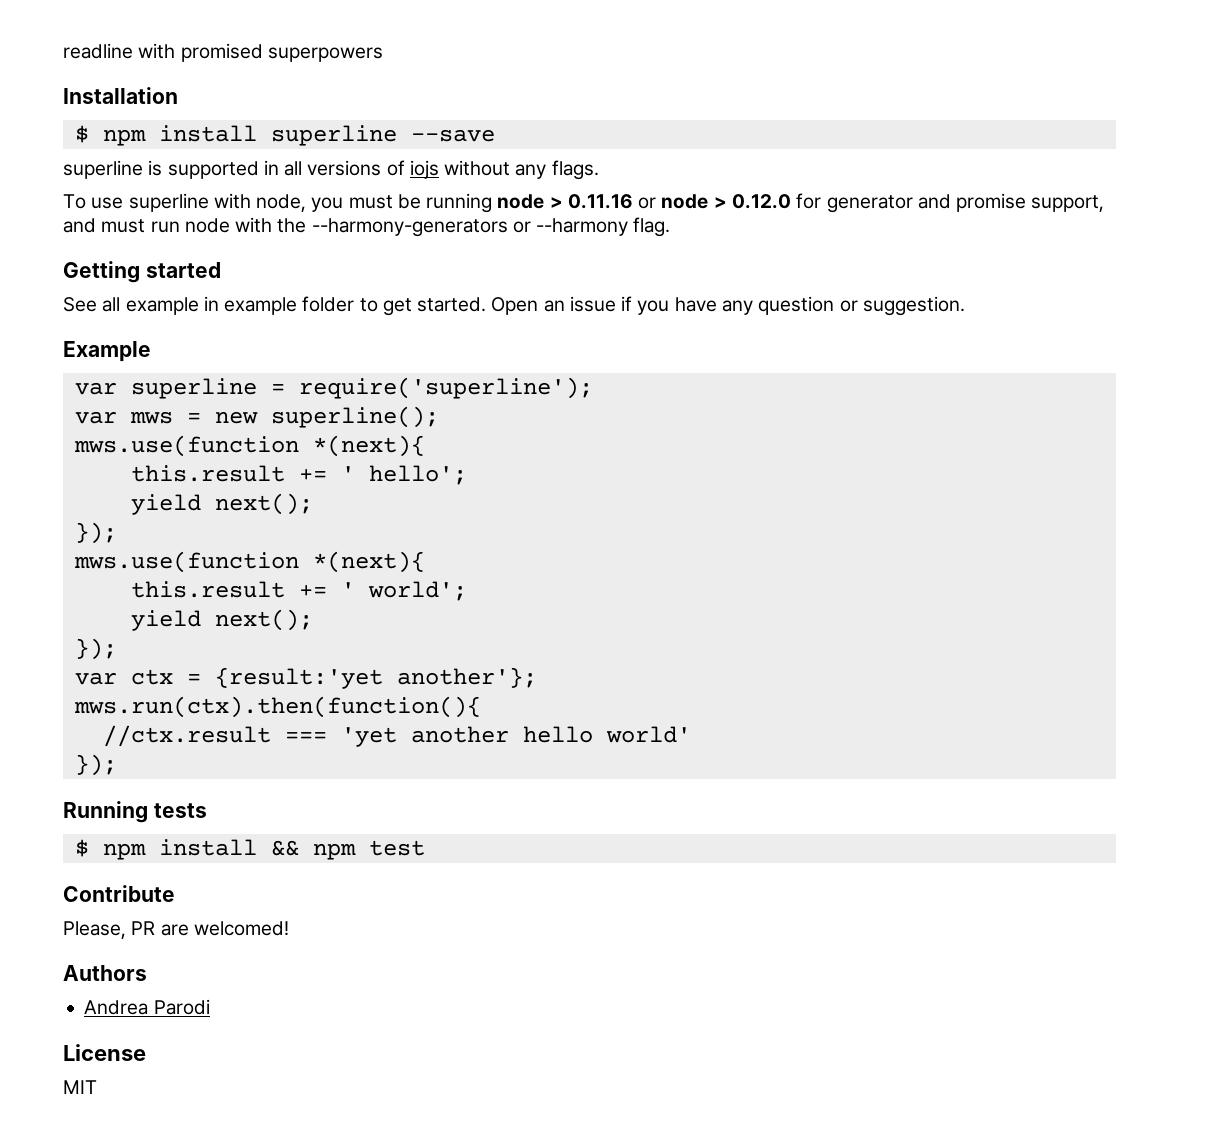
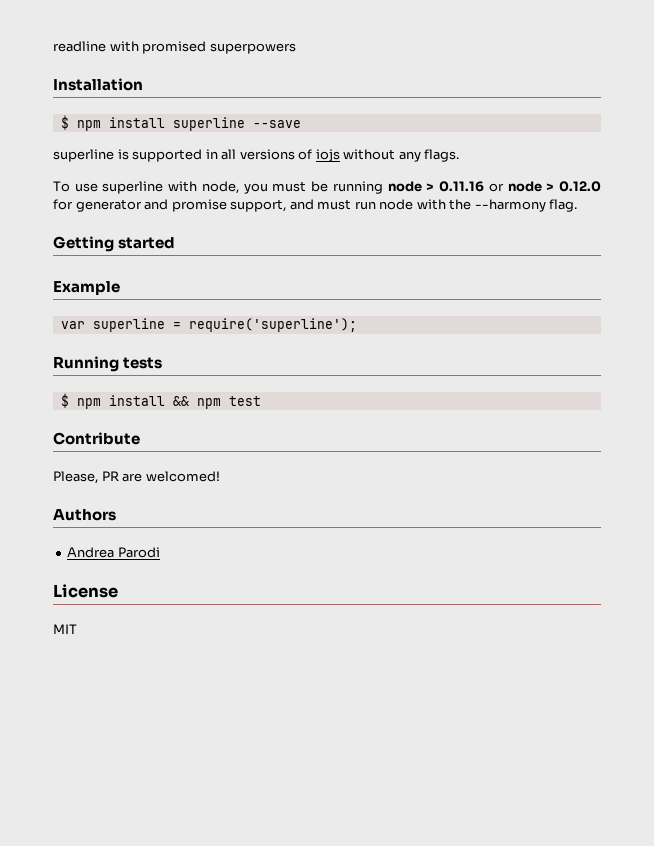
- To use superline with node, you must be running node > 0.11.16 or node > 0.12.0 for generator and promise support, and must run node with the --harmony-generators or --harmony flag.
+ To use superline with node, you must be running node > 0.11.16 or node > 0.12.0 for generator and promise support, and must run node with the --harmony flag.
- See all example in example folder to get started. Open an issue if you have any question or suggestion.
- var mws = new superline();
- mws.use(function *(next){
- this.result += ' hello';
- yield next();
- });
- mws.use(function *(next){
- this.result += ' world';
- yield next();
- });
- var ctx = {result:'yet another'};
- mws.run(ctx).then(function(){
- //ctx.result === 'yet another hello world'
- });

